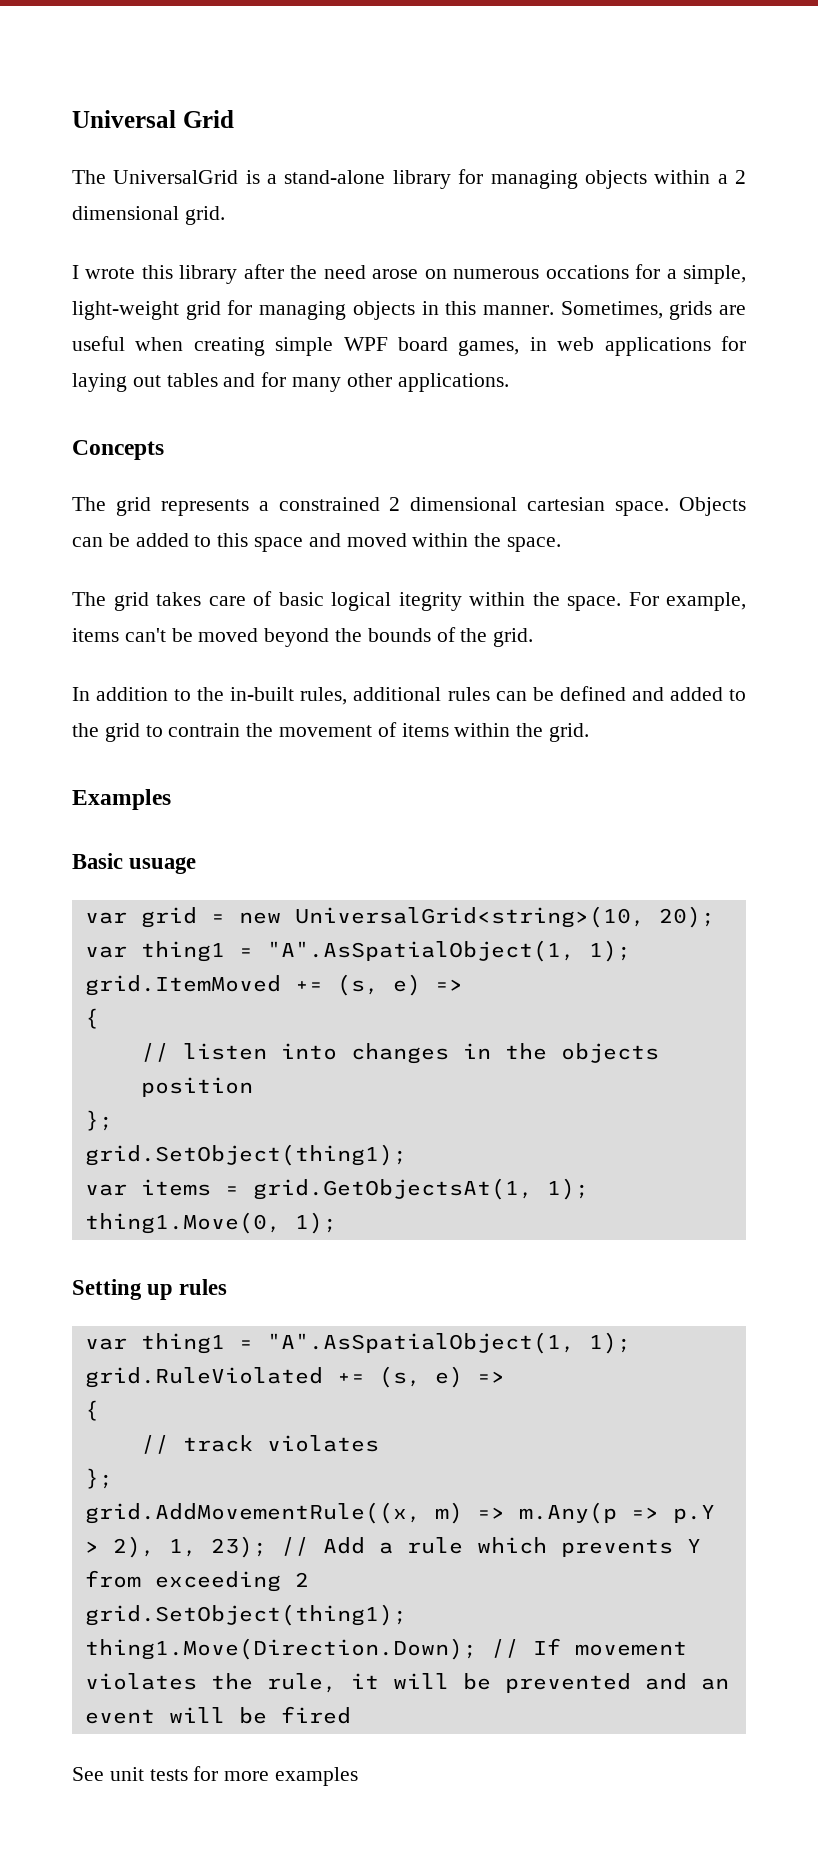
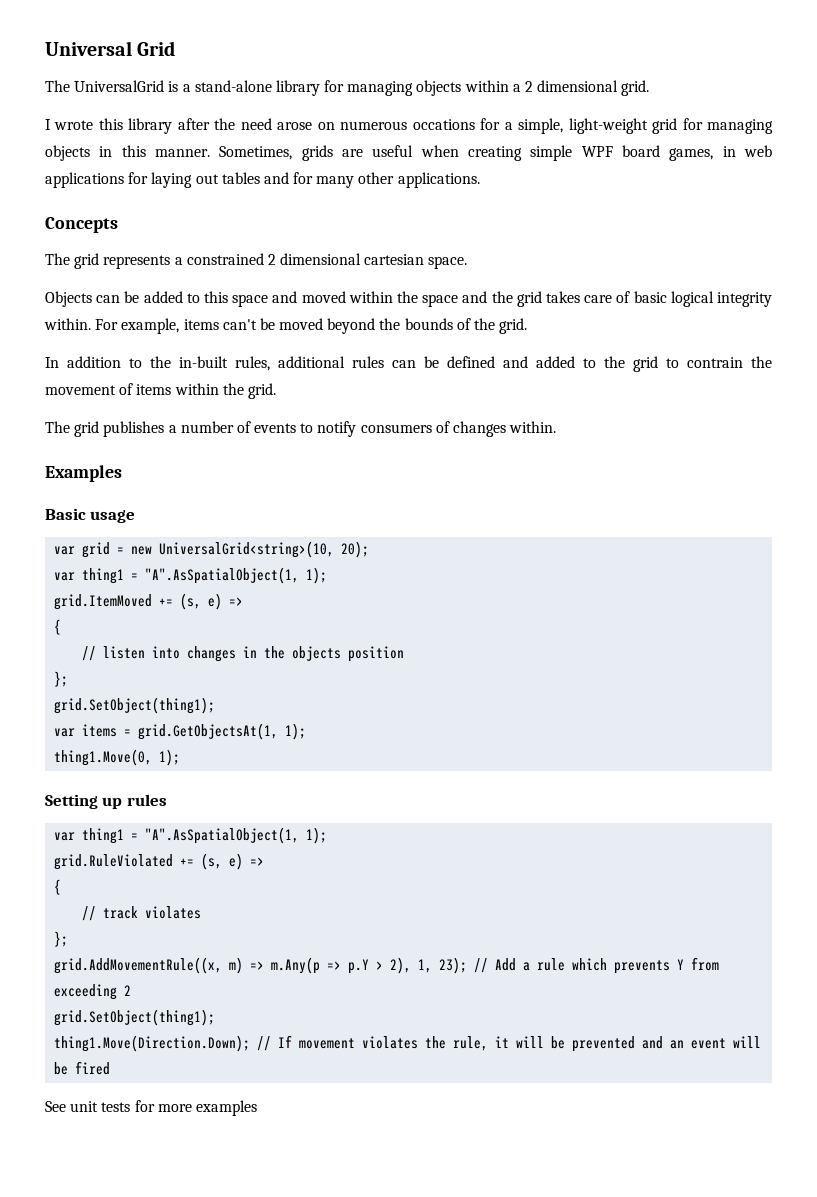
- The grid represents a constrained 2 dimensional cartesian space. Objects can be added to this space and moved within the space.
- The grid takes care of basic logical itegrity within the space.
+ The grid represents a constrained 2 dimensional cartesian space.
+ Objects can be added to this space and moved within the space and the grid takes care of basic logical integrity within.
+ The grid publishes a number of events to notify consumers of changes within.
- Basic usuage
+ Basic usage

